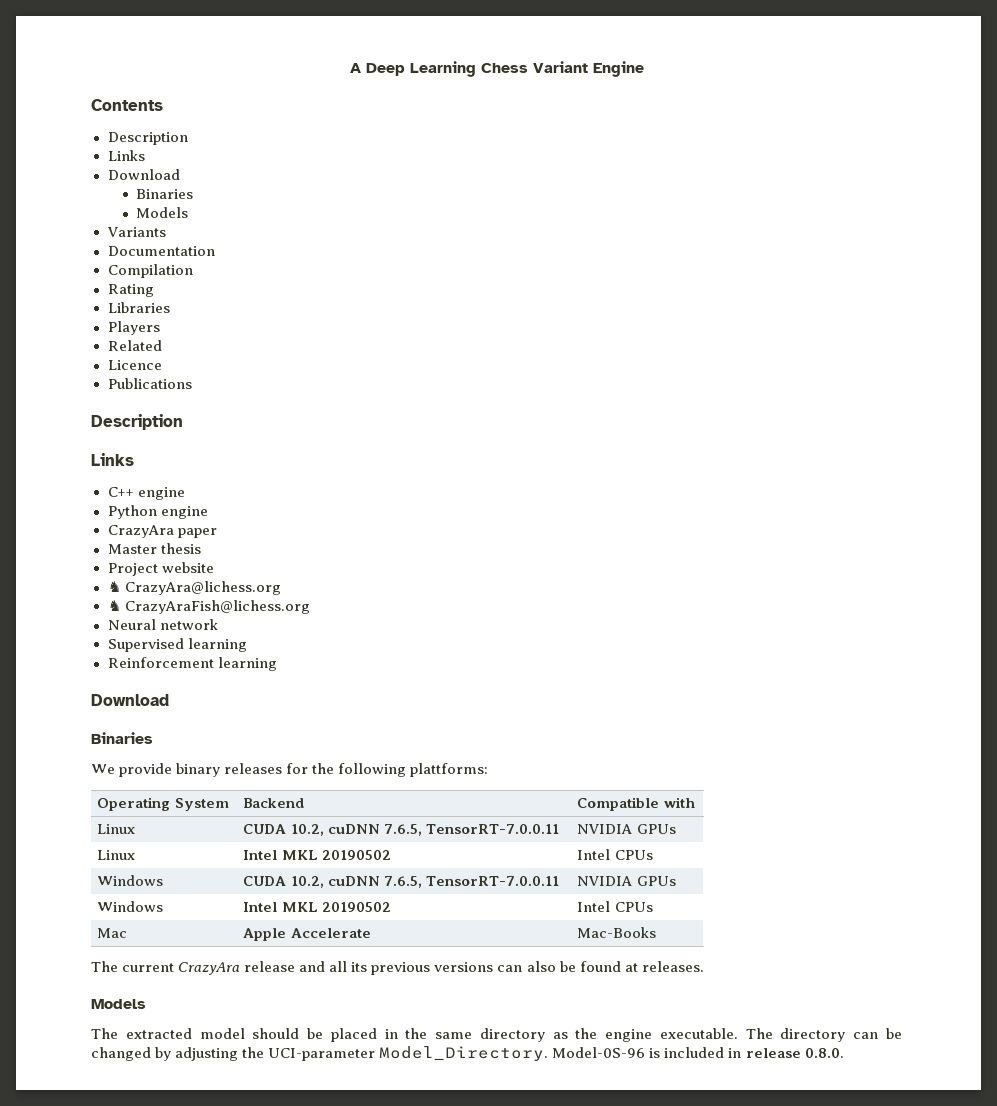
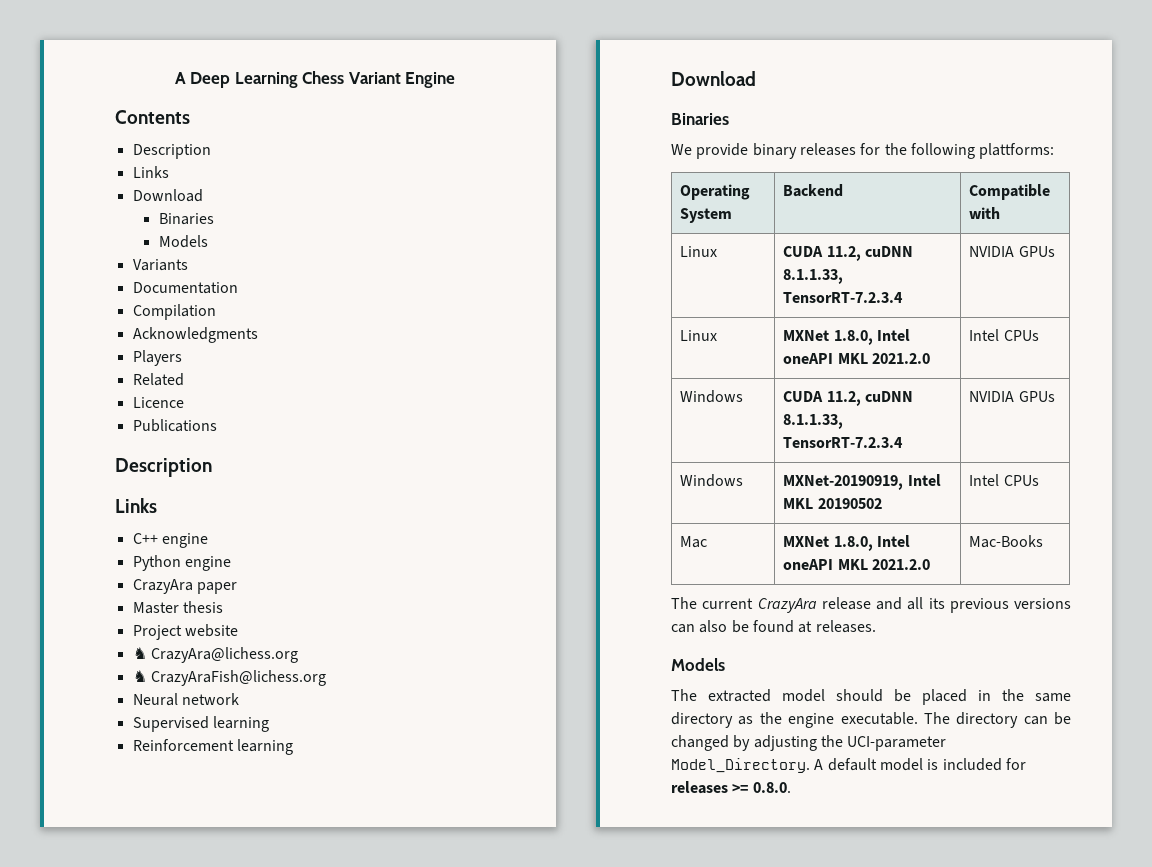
- Rating
- Libraries
+ Acknowledgments
- Linux | CUDA 10.2, cuDNN 7.6.5, TensorRT-7.0.0.11 | NVIDIA GPUs
+ Linux | CUDA 11.2, cuDNN 8.1.1.33, TensorRT-7.2.3.4 | NVIDIA GPUs
- Linux | Intel MKL 20190502 | Intel CPUs
+ Linux | MXNet 1.8.0, Intel oneAPI MKL 2021.2.0 | Intel CPUs
- Windows | CUDA 10.2, cuDNN 7.6.5, TensorRT-7.0.0.11 | NVIDIA GPUs
+ Windows | CUDA 11.2, cuDNN 8.1.1.33, TensorRT-7.2.3.4 | NVIDIA GPUs
- Windows | Intel MKL 20190502 | Intel CPUs
+ Windows | MXNet-20190919, Intel MKL 20190502 | Intel CPUs
- Mac | Apple Accelerate | Mac-Books
+ Mac | MXNet 1.8.0, Intel oneAPI MKL 2021.2.0 | Mac-Books
- Model-0S-96 is included in release 0.8.0.
+ A default model is included for releases >= 0.8.0.

